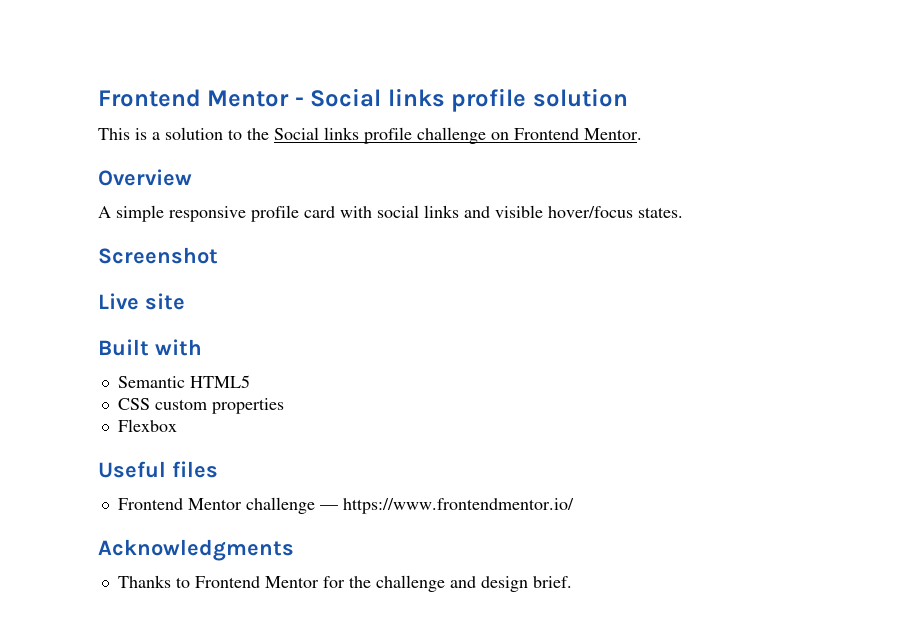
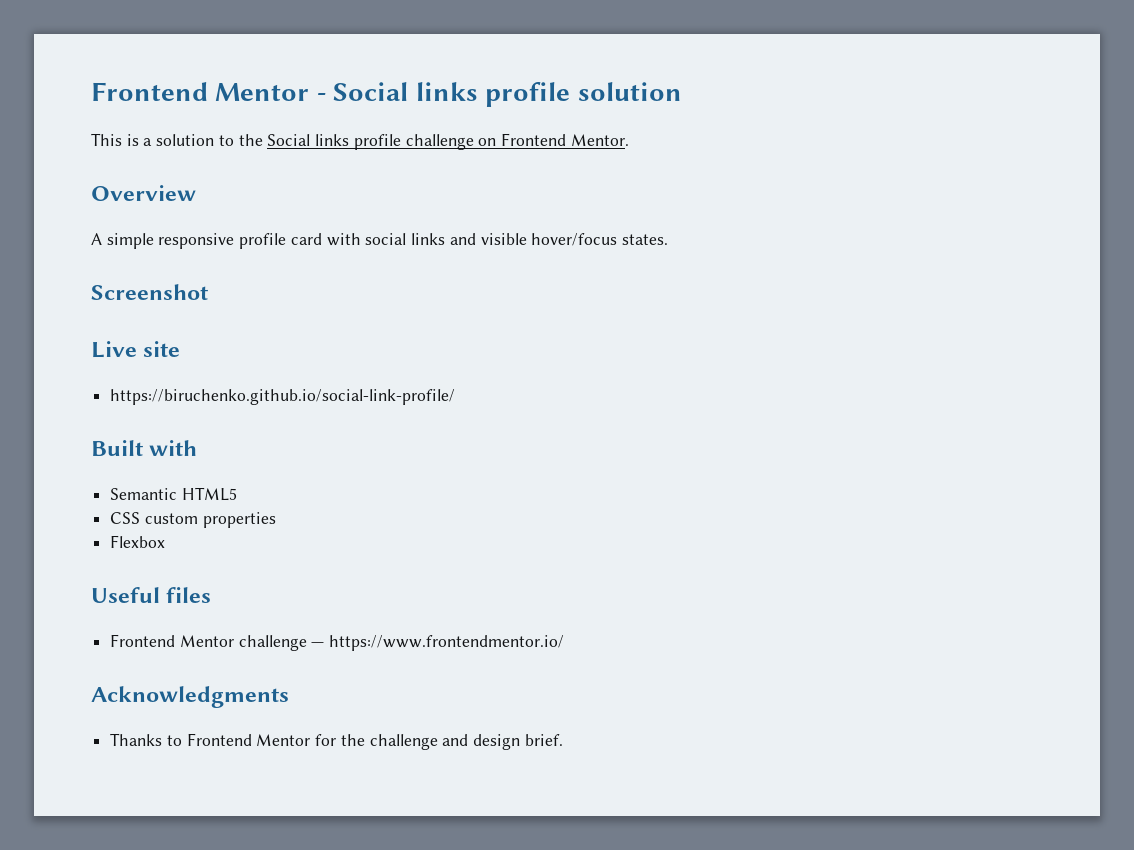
+ https://biruchenko.github.io/social-link-profile/

